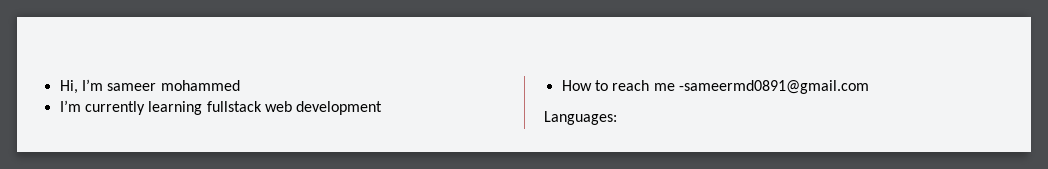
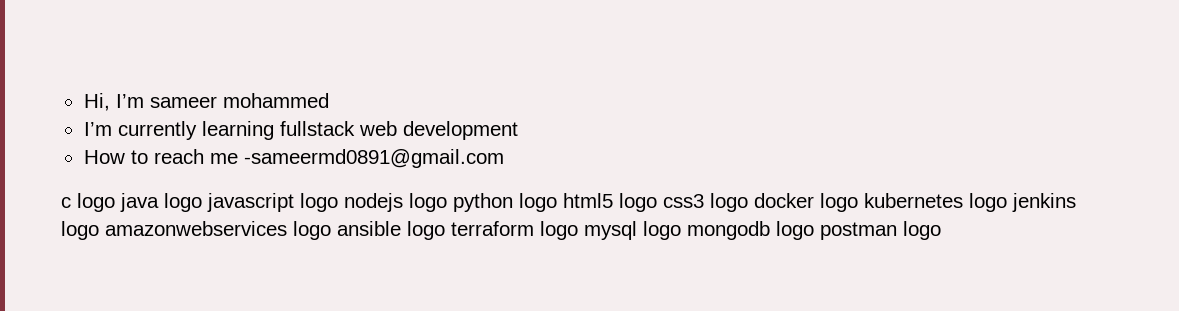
- Languages:
+ c logo java logo javascript logo nodejs logo python logo html5 logo css3 logo docker logo kubernetes logo jenkins logo amazonwebservices logo ansible logo terraform logo mysql logo mongodb logo postman logo

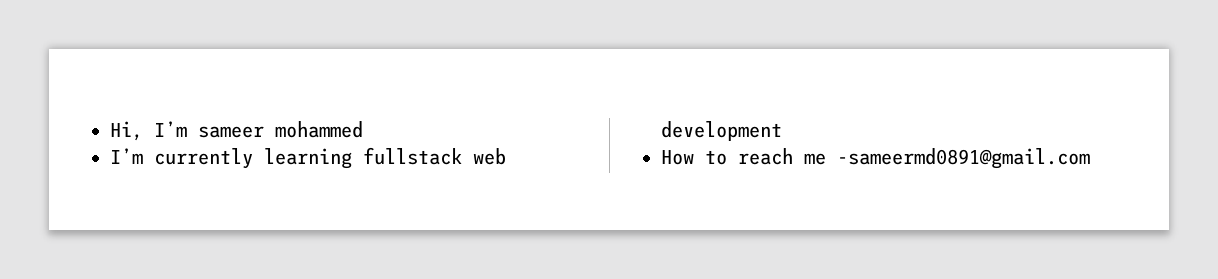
- c logo java logo javascript logo nodejs logo python logo html5 logo css3 logo docker logo kubernetes logo jenkins logo amazonwebservices logo ansible logo terraform logo mysql logo mongodb logo postman logo

